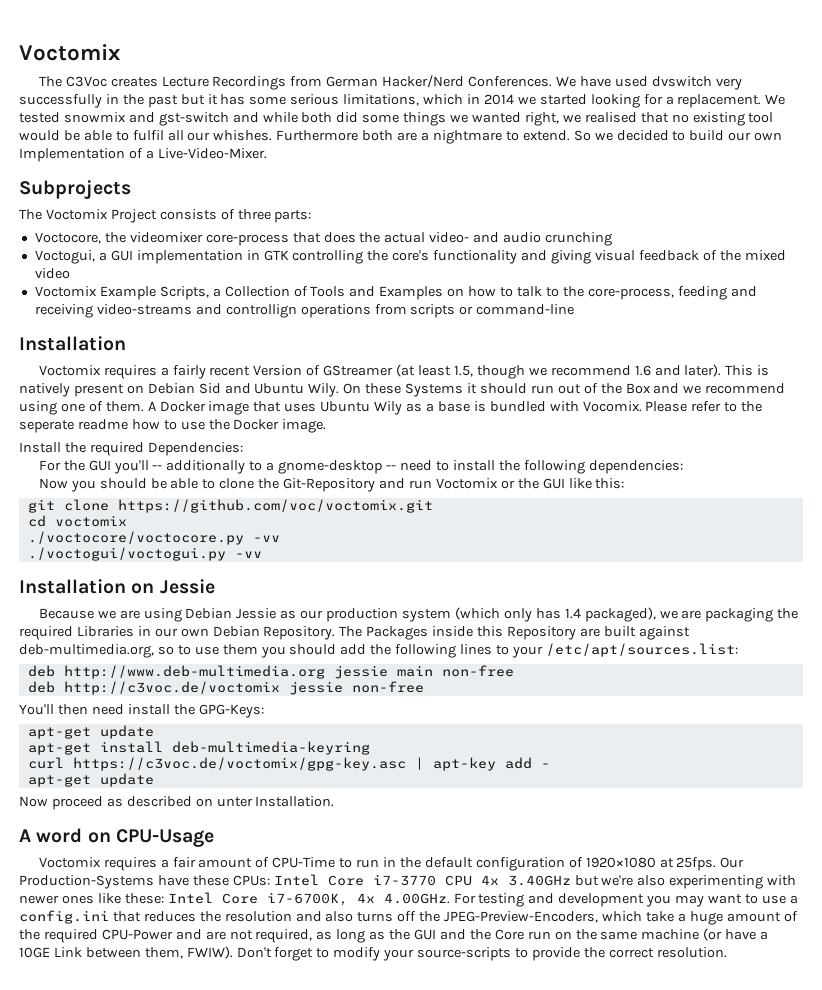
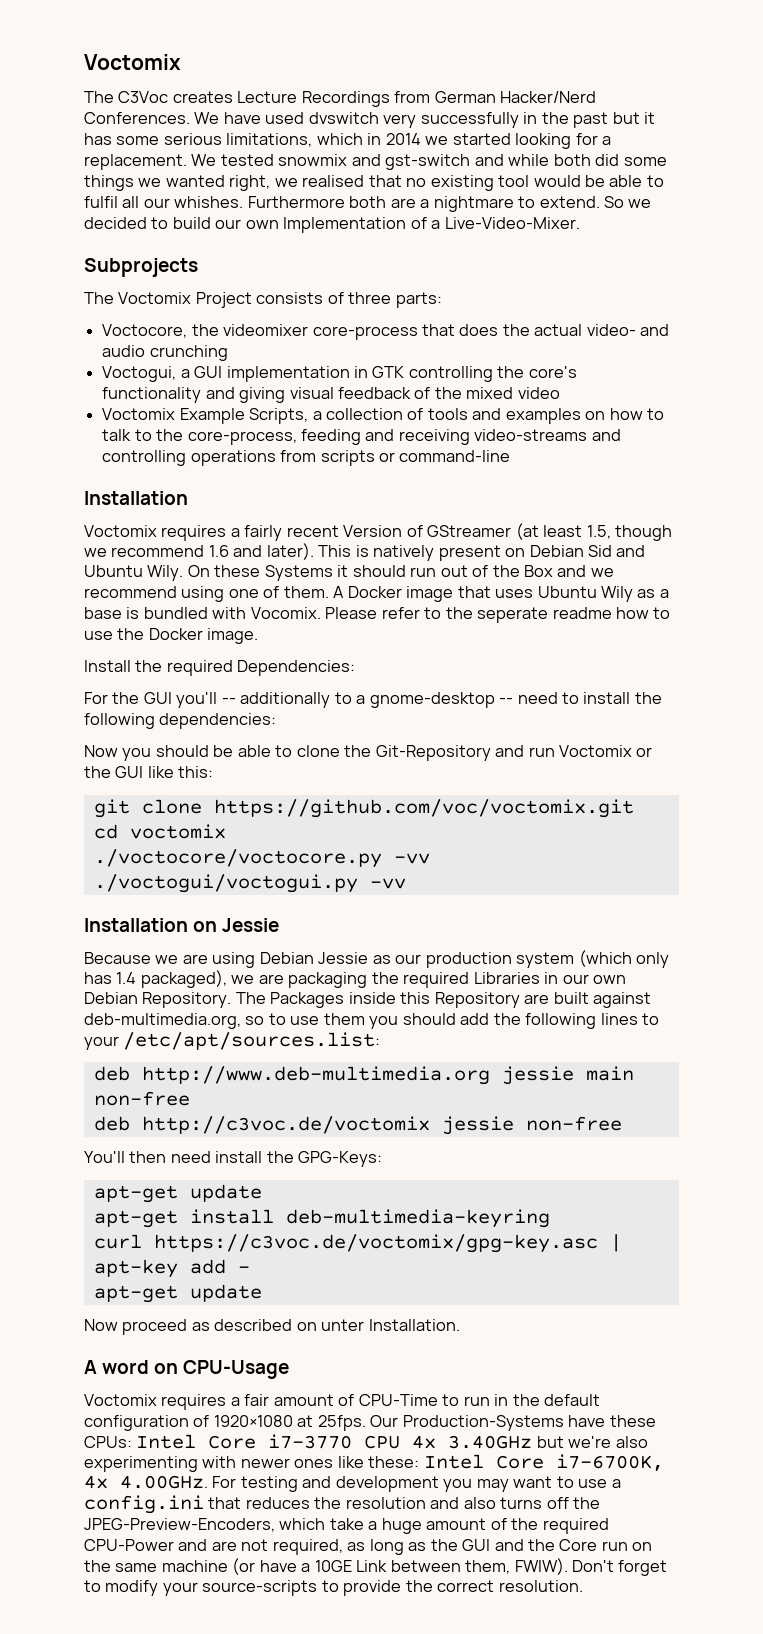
- Voctomix Example Scripts, a Collection of Tools and Examples on how to talk to the core-process, feeding and receiving video-streams and controllign operations from scripts or command-line
+ Voctomix Example Scripts, a collection of tools and examples on how to talk to the core-process, feeding and receiving video-streams and controlling operations from scripts or command-line

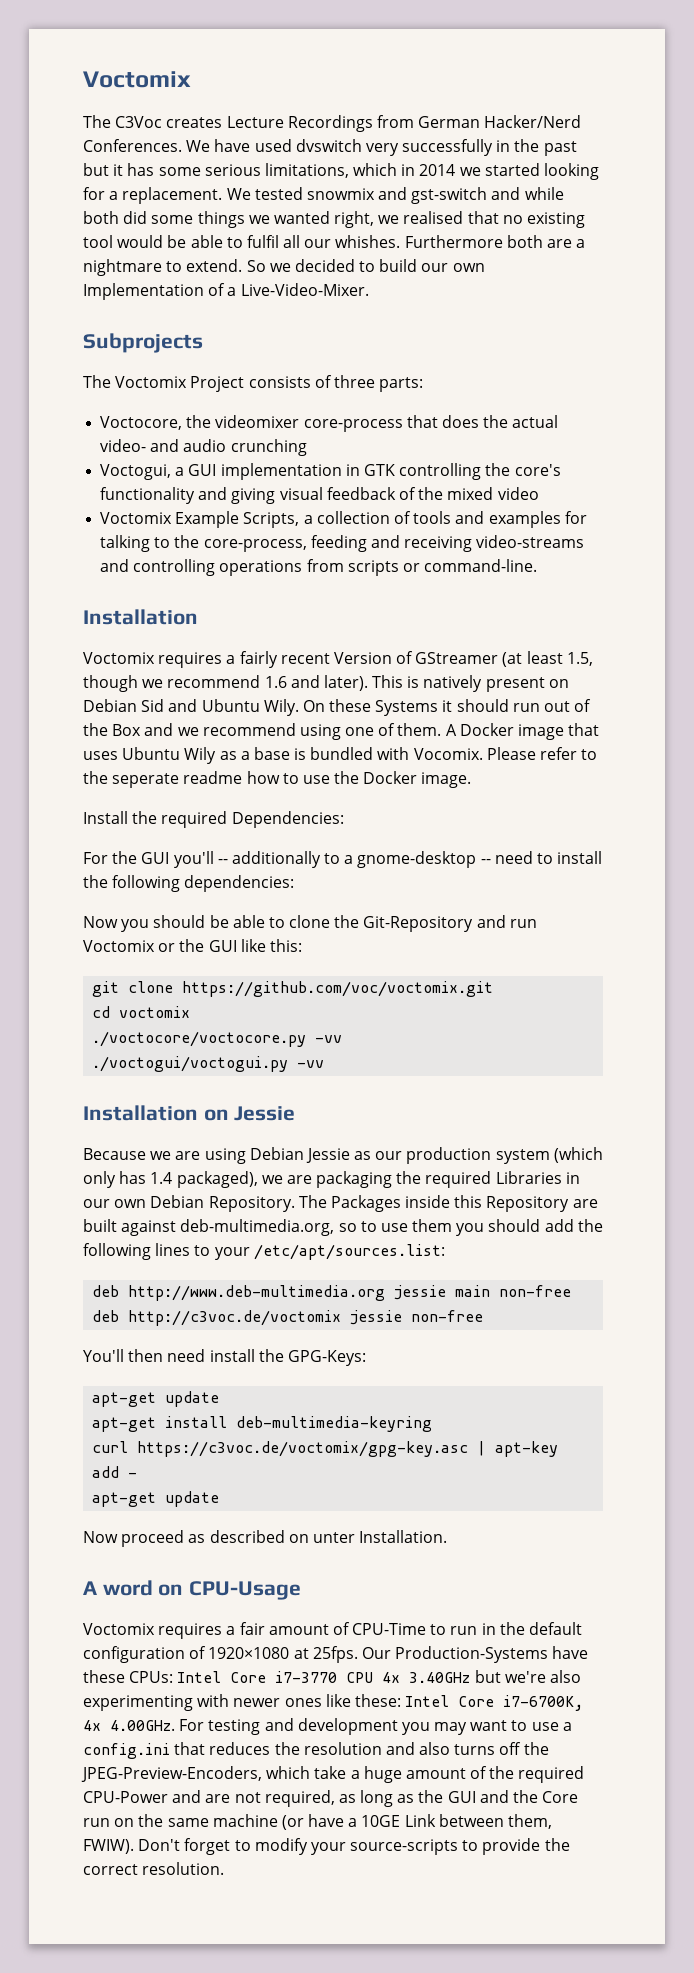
- Voctomix Example Scripts, a collection of tools and examples on how to talk to the core-process, feeding and receiving video-streams and controlling operations from scripts or command-line
+ Voctomix Example Scripts, a collection of tools and examples for talking to the core-process, feeding and receiving video-streams and controlling operations from scripts or command-line.

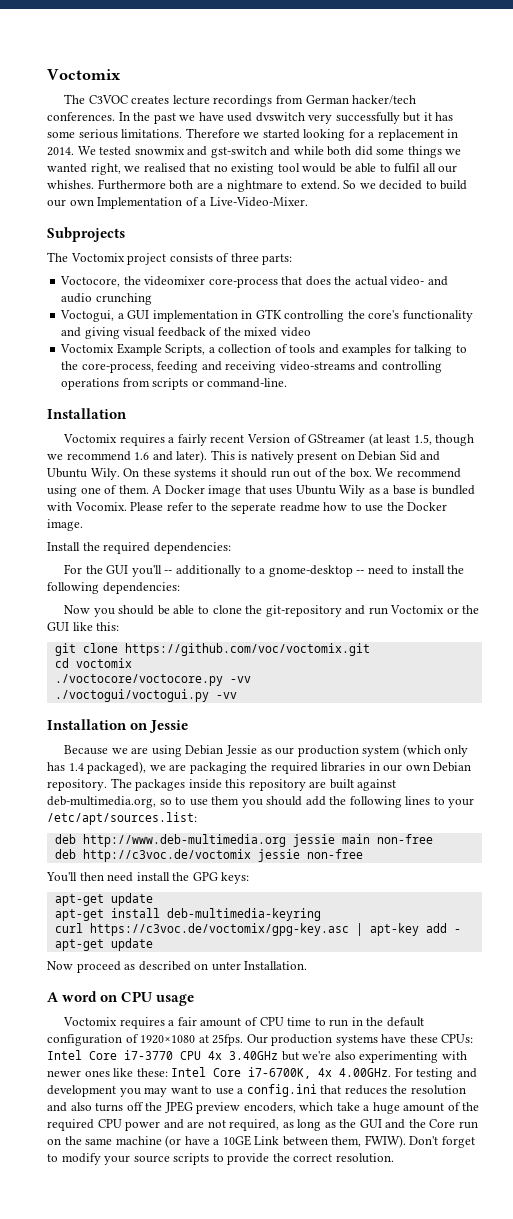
- The C3Voc creates Lecture Recordings from German Hacker/Nerd Conferences. We have used dvswitch very successfully in the past but it has some serious limitations, which in 2014 we started looking for a replacement.
+ The C3VOC creates lecture recordings from German hacker/tech conferences. In the past we have used dvswitch very successfully but it has some serious limitations. Therefore we started looking for a replacement in 2014.
- The Voctomix Project consists of three parts:
+ The Voctomix project consists of three parts:
- On these Systems it should run out of the Box and we recommend using one of them.
+ On these systems it should run out of the box. We recommend using one of them.
- Install the required Dependencies:
+ Install the required dependencies:
- Now you should be able to clone the Git-Repository and run Voctomix or the GUI like this:
+ Now you should be able to clone the git-repository and run Voctomix or the GUI like this:
- Because we are using Debian Jessie as our production system (which only has 1.4 packaged), we are packaging the required Libraries in our own Debian Repository. The Packages inside this Repository are built against deb-multimedia.org, so to use them you should add the following lines to your /etc/apt/sources.list:
+ Because we are using Debian Jessie as our production system (which only has 1.4 packaged), we are packaging the required libraries in our own Debian repository. The packages inside this repository are built against deb-multimedia.org, so to use them you should add the following lines to your /etc/apt/sources.list:
- You'll then need install the GPG-Keys:
+ You'll then need install the GPG keys:
- A word on CPU-Usage
+ A word on CPU usage
- Voctomix requires a fair amount of CPU-Time to run in the default configuration of 1920×1080 at 25fps.
+ Voctomix requires a fair amount of CPU time to run in the default configuration of 1920×1080 at 25fps.
- Our Production-Systems have these CPUs:
+ Our production systems have these CPUs:
- Intel Core i7-6700K, 4x 4.00GHz. For testing and development you may want to use a config.ini that reduces the resolution and also turns off the JPEG-Preview-Encoders, which take a huge amount of the required CPU-Power and are not required, as long as the GUI and the Core run on the same machine (or have a 10GE Link between them, FWIW).
+ Intel Core i7-6700K, 4x 4.00GHz. For testing and development you may want to use a config.ini that reduces the resolution and also turns off the JPEG preview encoders, which take a huge amount of the required CPU power and are not required, as long as the GUI and the Core run on the same machine (or have a 10GE Link between them, FWIW).
- Don't forget to modify your source-scripts to provide the correct resolution.
+ Don't forget to modify your source scripts to provide the correct resolution.

